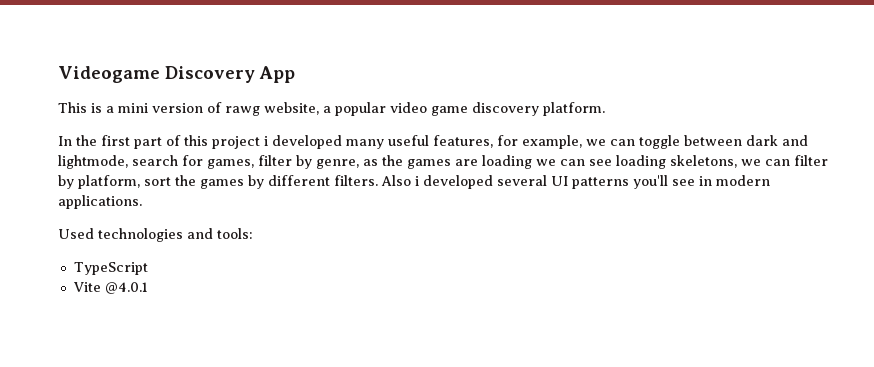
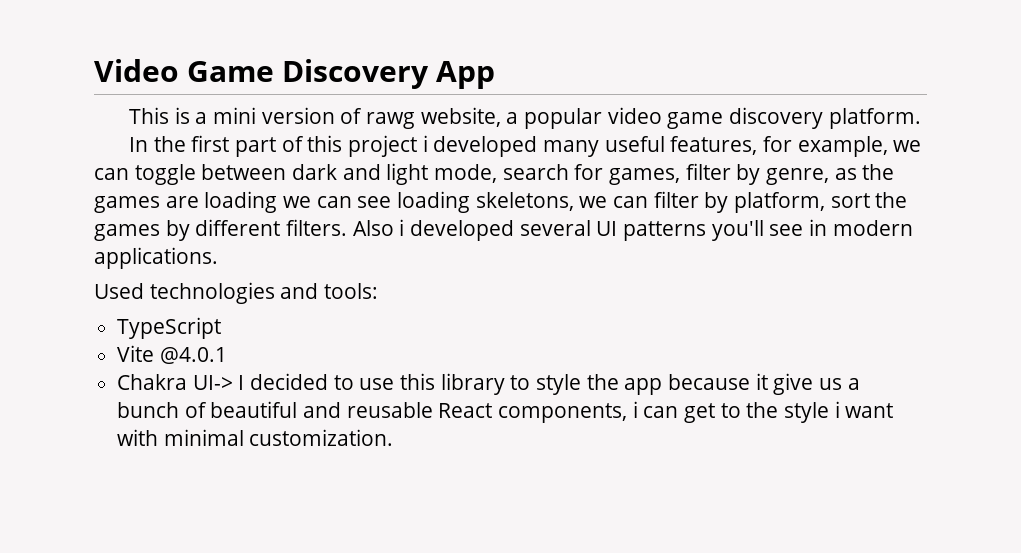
- Videogame Discovery App
+ Video Game Discovery App
- In the first part of this project i developed many useful features, for example, we can toggle between dark and lightmode, search for games, filter by genre, as the games are loading we can see loading skeletons, we can filter by platform, sort the games by different filters.
+ In the first part of this project i developed many useful features, for example, we can toggle between dark and light mode, search for games, filter by genre, as the games are loading we can see loading skeletons, we can filter by platform, sort the games by different filters.
+ Chakra UI-> I decided to use this library to style the app because it give us a bunch of beautiful and reusable React components, i can get to the style i want with minimal customization.

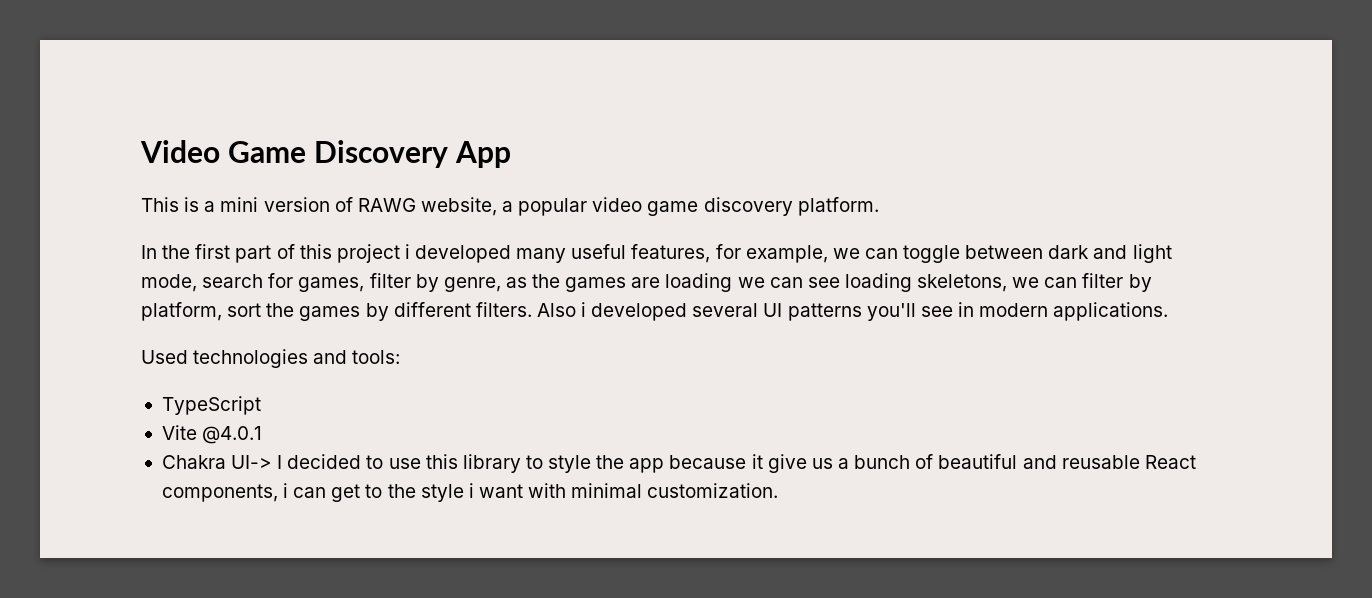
- This is a mini version of rawg website, a popular video game discovery platform.
+ This is a mini version of RAWG website, a popular video game discovery platform.

